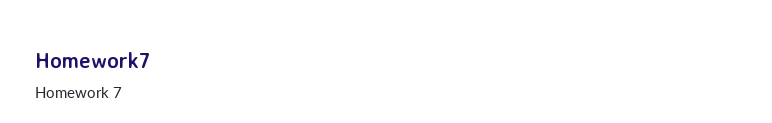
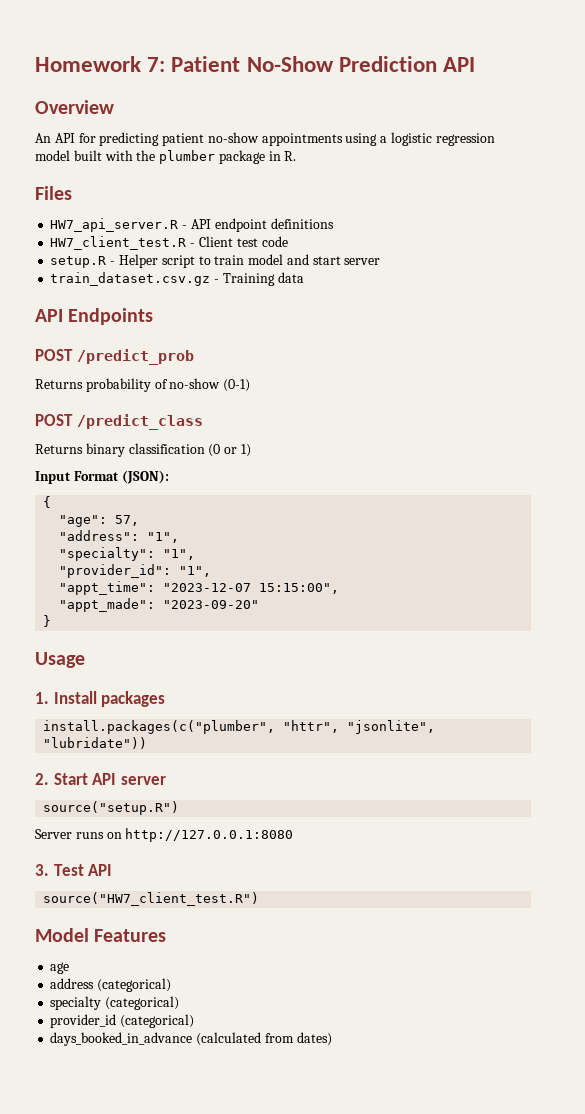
- Homework7
- Homework 7
+ Homework 7: Patient No-Show Prediction API
+ Overview
+ An API for predicting patient no-show appointments using a logistic regression model built with the plumber package in R.
+ Files
+ HW7_api_server.R - API endpoint definitions
+ HW7_client_test.R - Client test code
+ setup.R - Helper script to train model and start server
+ train_dataset.csv.gz - Training data
+ API Endpoints
+ POST /predict_prob
+ Returns probability of no-show (0-1)
+ POST /predict_class
+ Returns binary classification (0 or 1)
+ Input Format (JSON):
+ {
+ "age": 57,
+ "address": "1",
+ "specialty": "1",
+ "provider_id": "1",
+ "appt_time": "2023-12-07 15:15:00",
+ "appt_made": "2023-09-20"
+ }
+ Usage
+ 1. Install packages
+ install.packages(c("plumber", "httr", "jsonlite", "lubridate"))
+ 2. Start API server
+ source("setup.R")
+ Server runs on http://127.0.0.1:8080
+ 3. Test API
+ source("HW7_client_test.R")
+ Model Features
+ age
+ address (categorical)
+ specialty (categorical)
+ provider_id (categorical)
+ days_booked_in_advance (calculated from dates)

